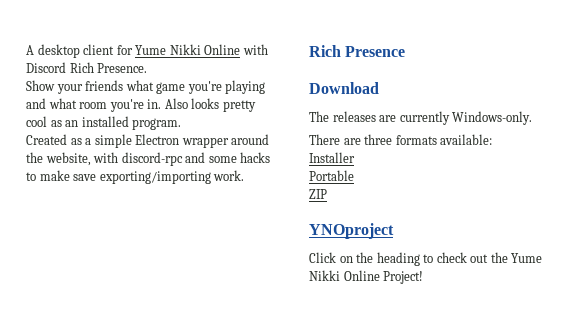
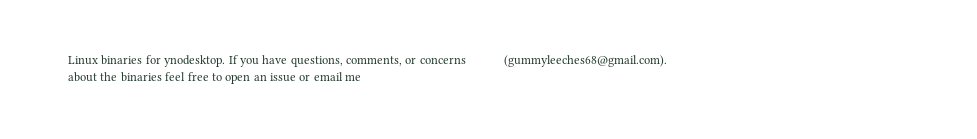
- A desktop client for Yume Nikki Online with Discord Rich Presence.
- Show your friends what game you're playing and what room you're in. Also looks pretty cool as an installed program.
- Created as a simple Electron wrapper around the website, with discord-rpc and some hacks to make save exporting/importing work.
- Rich Presence
- Download
- The releases are currently Windows-only.
- There are three formats available:
- Installer
- Portable
- ZIP
- YNOproject
- Click on the heading to check out the Yume Nikki Online Project!
+ Linux binaries for ynodesktop. If you have questions, comments, or concerns about the binaries feel free to open an issue or email me (gummyleeches68@gmail.com).

